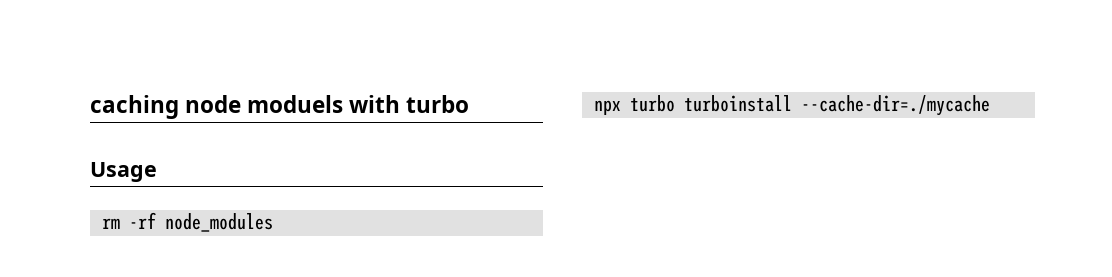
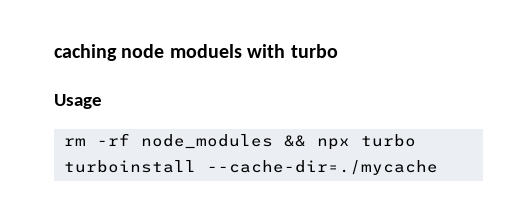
- rm -rf node_modules
- npx turbo turboinstall --cache-dir=./mycache
+ rm -rf node_modules && npx turbo turboinstall --cache-dir=./mycache

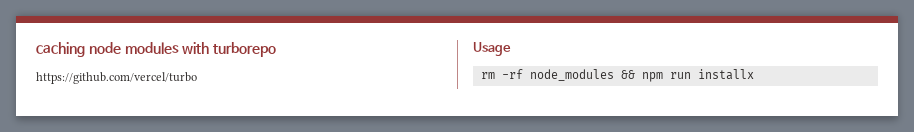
- caching node moduels with turbo
+ caching node modules with turborepo
+ https://github.com/vercel/turbo
- rm -rf node_modules && npx turbo turboinstall --cache-dir=./mycache
+ rm -rf node_modules && npm run installx

